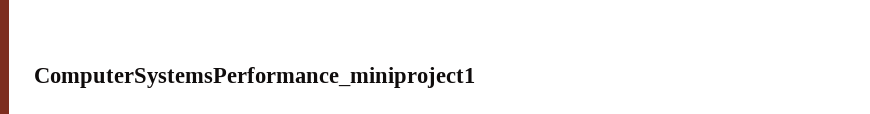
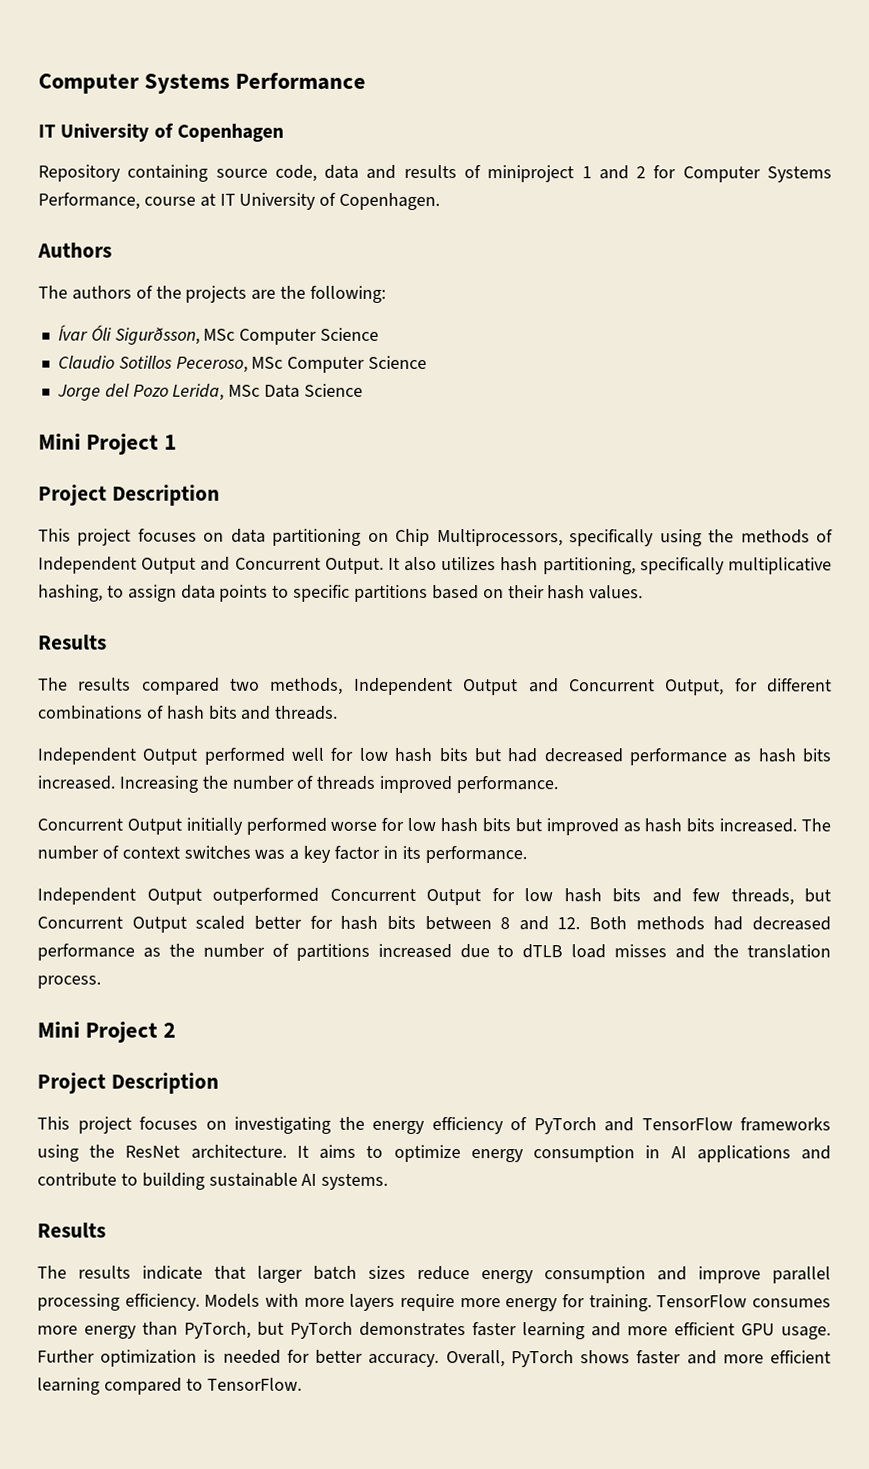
- ComputerSystemsPerformance_miniproject1
+ Computer Systems Performance
+ IT University of Copenhagen
+ Repository containing source code, data and results of miniproject 1 and 2 for Computer Systems Performance, course at IT University of Copenhagen.
+ Authors
+ The authors of the projects are the following:
+ Ívar Óli Sigurðsson, MSc Computer Science
+ Claudio Sotillos Peceroso, MSc Computer Science
+ Jorge del Pozo Lerida, MSc Data Science
+ Mini Project 1
+ Project Description
+ This project focuses on data partitioning on Chip Multiprocessors, specifically using the methods of Independent Output and Concurrent Output. It also utilizes hash partitioning, specifically multiplicative hashing, to assign data points to specific partitions based on their hash values.
+ Results
+ The results compared two methods, Independent Output and Concurrent Output, for different combinations of hash bits and threads.
+ Independent Output performed well for low hash bits but had decreased performance as hash bits increased. Increasing the number of threads improved performance.
+ Concurrent Output initially performed worse for low hash bits but improved as hash bits increased. The number of context switches was a key factor in its performance.
+ Independent Output outperformed Concurrent Output for low hash bits and few threads, but Concurrent Output scaled better for hash bits between 8 and 12. Both methods had decreased performance as the number of partitions increased due to dTLB load misses and the translation process.
+ Mini Project 2
+ Project Description
+ This project focuses on investigating the energy efficiency of PyTorch and TensorFlow frameworks using the ResNet architecture. It aims to optimize energy consumption in AI applications and contribute to building sustainable AI systems.
+ Results
+ The results indicate that larger batch sizes reduce energy consumption and improve parallel processing efficiency. Models with more layers require more energy for training. TensorFlow consumes more energy than PyTorch, but PyTorch demonstrates faster learning and more efficient GPU usage. Further optimization is needed for better accuracy. Overall, PyTorch shows faster and more efficient learning compared to TensorFlow.

